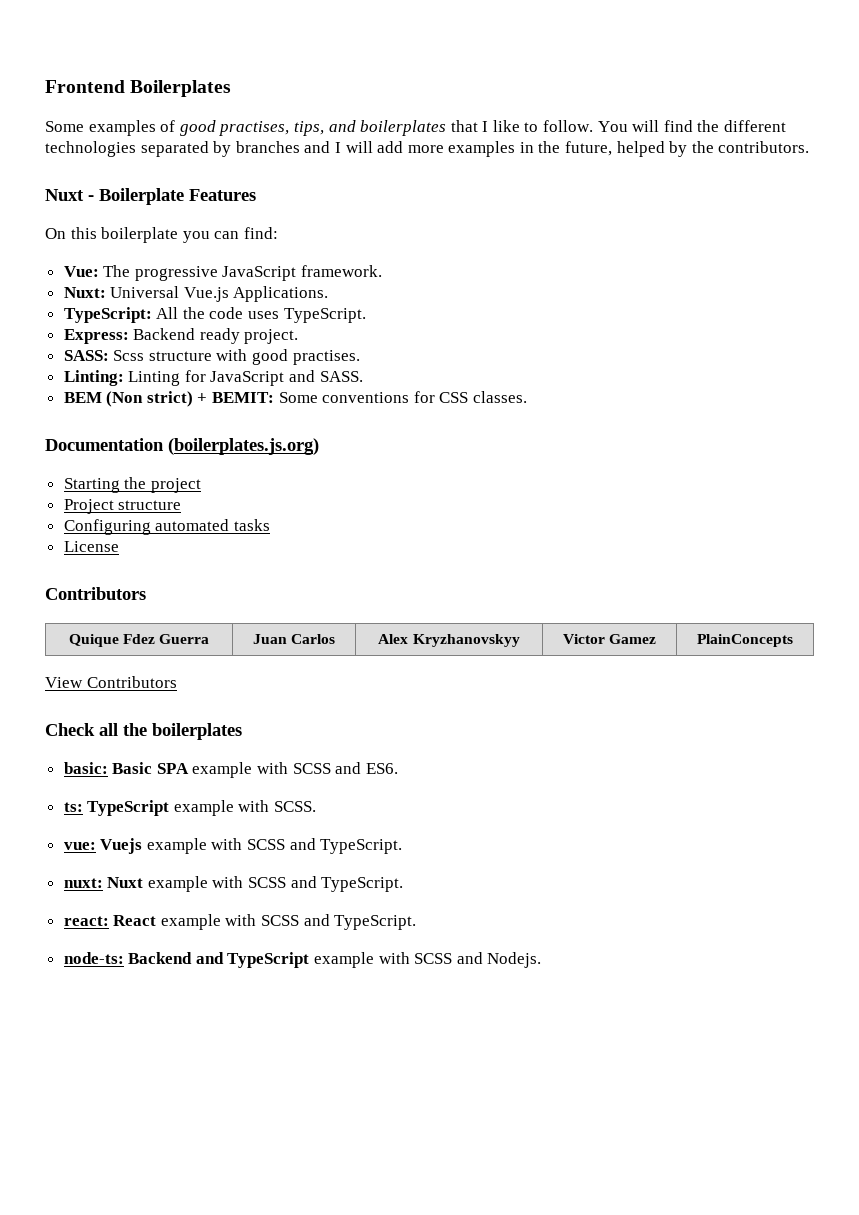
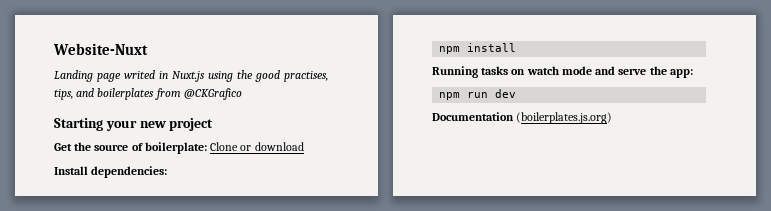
- Frontend Boilerplates
- Some examples of good practises, tips, and boilerplates that I like to follow. You will find the different technologies separated by branches and I will add more examples in the future, helped by the contributors.
- Nuxt - Boilerplate Features
- On this boilerplate you can find:
- Vue: The progressive JavaScript framework.
- Nuxt: Universal Vue.js Applications.
- TypeScript: All the code uses TypeScript.
- Express: Backend ready project.
- SASS: Scss structure with good practises.
- Linting: Linting for JavaScript and SASS.
- BEM (Non strict) + BEMIT: Some conventions for CSS classes.
+ Website-Nuxt
+ Landing page writed in Nuxt.js using the good practises, tips, and boilerplates from @CKGrafico
+ Starting your new project
+ Get the source of boilerplate: Clone or download
+ Install dependencies:
+ npm install
+ Running tasks on watch mode and serve the app:
+ npm run dev
  Documentation (boilerplates.js.org)
- Starting the project
- Project structure
- Configuring automated tasks
- License
- Contributors
- Quique Fdez Guerra | Juan Carlos | Alex Kryzhanovskyy | Victor Gamez | PlainConcepts
- View Contributors
- Check all the boilerplates
- basic: Basic SPA example with SCSS and ES6.
- ts: TypeScript example with SCSS.
- vue: Vuejs example with SCSS and TypeScript.
- nuxt: Nuxt example with SCSS and TypeScript.
- react: React example with SCSS and TypeScript.
- node-ts: Backend and TypeScript example with SCSS and Nodejs.

